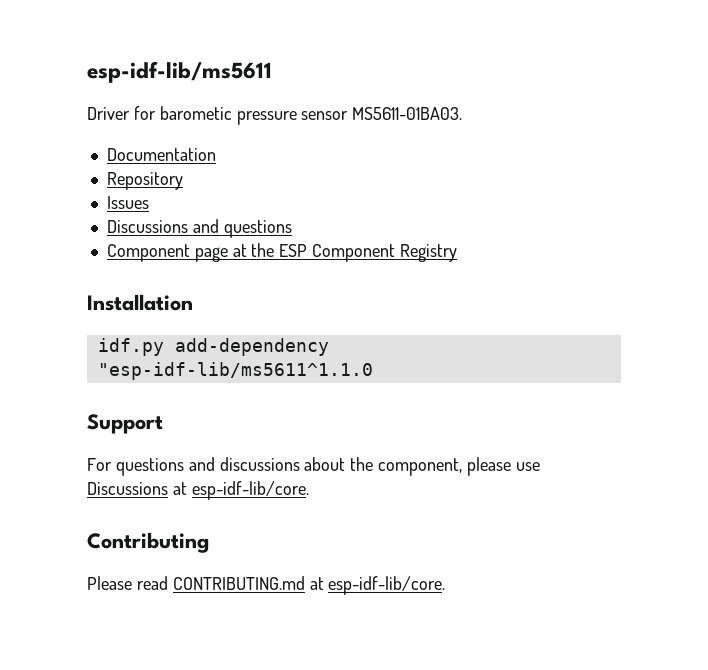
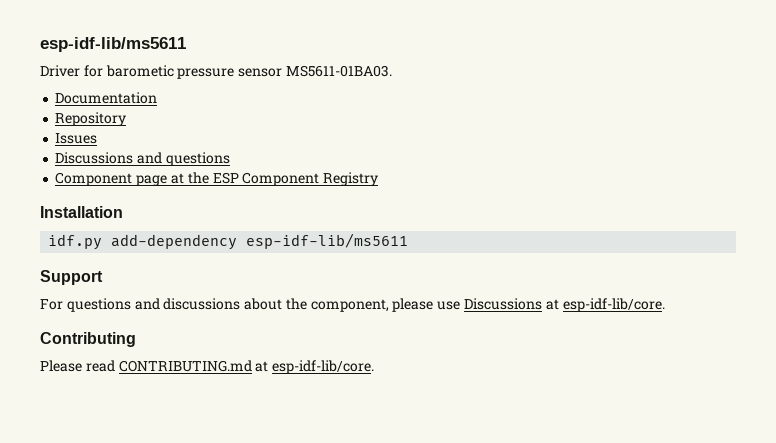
- idf.py add-dependency "esp-idf-lib/ms5611^1.1.0
+ idf.py add-dependency esp-idf-lib/ms5611

